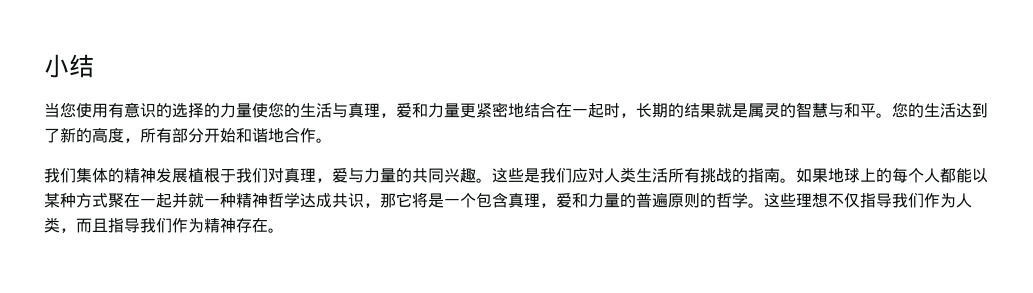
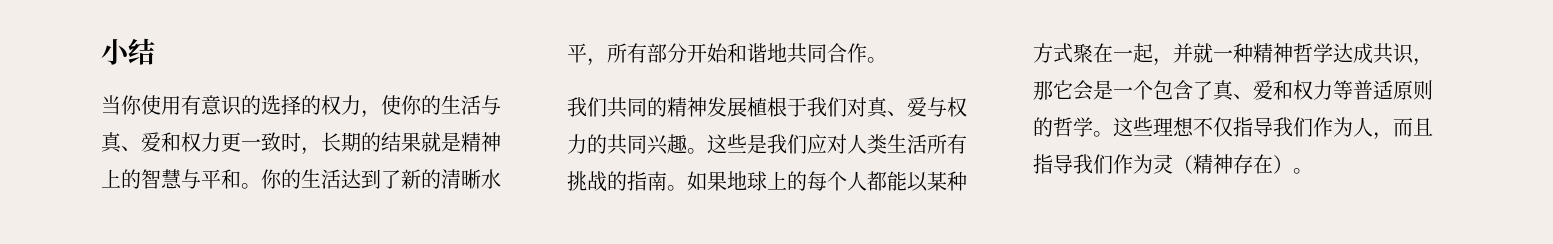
- 当您使用有意识的选择的力量使您的生活与真理，爱和力量更紧密地结合在一起时，长期的结果就是属灵的智慧与和平。您的生活达到了新的高度，所有部分开始和谐地合作。
+ 当你使用有意识的选择的权力，使你的生活与真、爱和权力更一致时，长期的结果就是精神上的智慧与平和。你的生活达到了新的清晰水平，所有部分开始和谐地共同合作。
- 我们集体的精神发展植根于我们对真理，爱与力量的共同兴趣。
+ 我们共同的精神发展植根于我们对真、爱与权力的共同兴趣。
- 如果地球上的每个人都能以某种方式聚在一起并就一种精神哲学达成共识，那它将是一个包含真理，爱和力量的普遍原则的哲学。
+ 如果地球上的每个人都能以某种方式聚在一起，并就一种精神哲学达成共识，那它会是一个包含了真、爱和权力等普适原则的哲学。
- 这些理想不仅指导我们作为人类，而且指导我们作为精神存在。
+ 这些理想不仅指导我们作为人，而且指导我们作为灵（精神存在）。

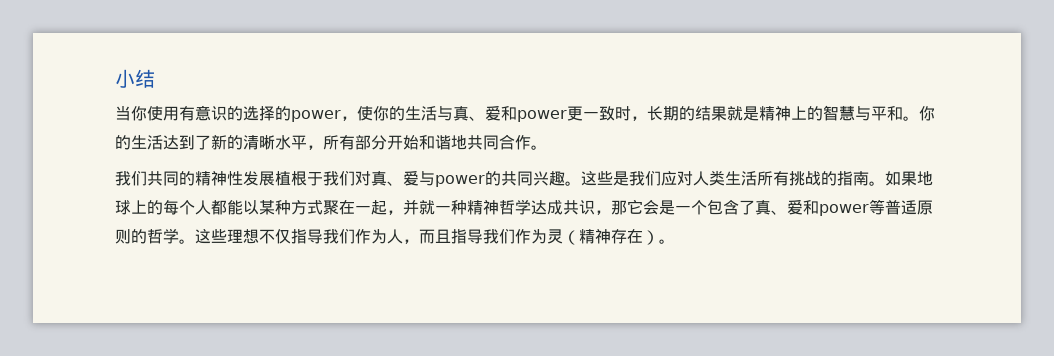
- 当你使用有意识的选择的权力，使你的生活与真、爱和权力更一致时，长期的结果就是精神上的智慧与平和。
+ 当你使用有意识的选择的power，使你的生活与真、爱和power更一致时，长期的结果就是精神上的智慧与平和。
- 我们共同的精神发展植根于我们对真、爱与权力的共同兴趣。
+ 我们共同的精神性发展植根于我们对真、爱与power的共同兴趣。
- 如果地球上的每个人都能以某种方式聚在一起，并就一种精神哲学达成共识，那它会是一个包含了真、爱和权力等普适原则的哲学。
+ 如果地球上的每个人都能以某种方式聚在一起，并就一种精神哲学达成共识，那它会是一个包含了真、爱和power等普适原则的哲学。

